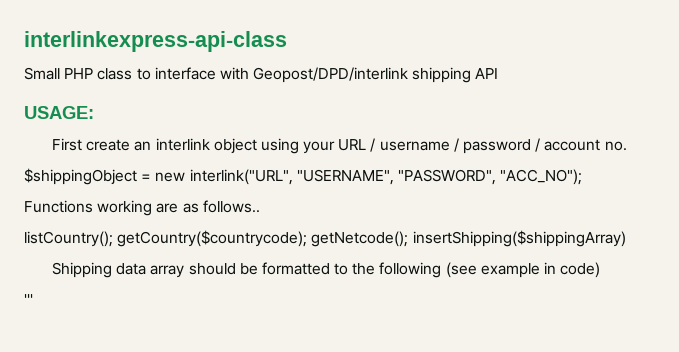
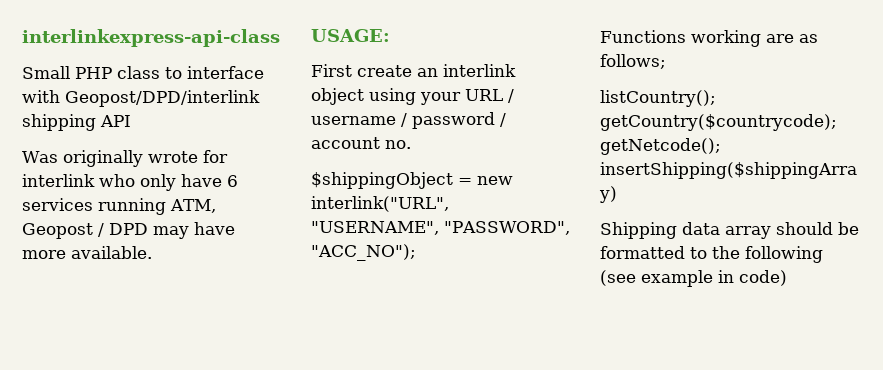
+ Was originally wrote for interlink who only have 6 services running ATM, Geopost / DPD may have more available.
- Functions working are as follows..
+ Functions working are as follows;
- '''

